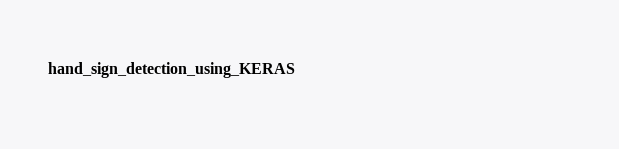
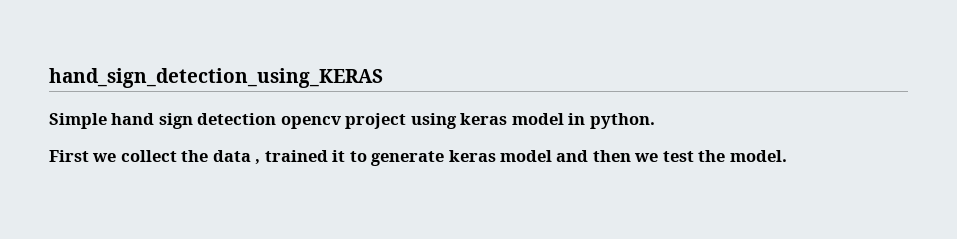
+ Simple hand sign detection opencv project using keras model in python.
+ First we collect the data , trained it to generate keras model and then we test the model.

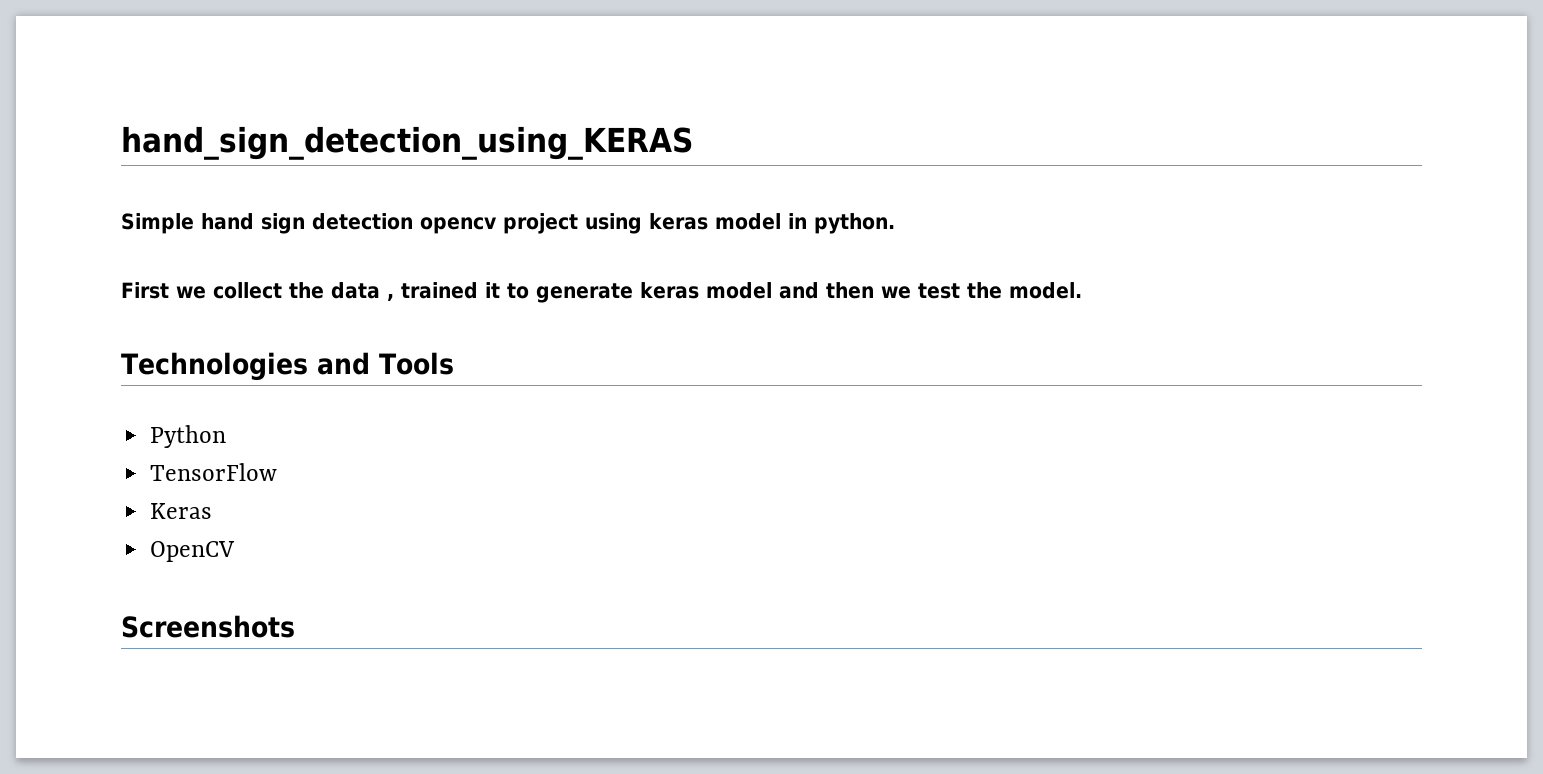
+ Technologies and Tools
+ Python
+ TensorFlow
+ Keras
+ OpenCV
+ Screenshots

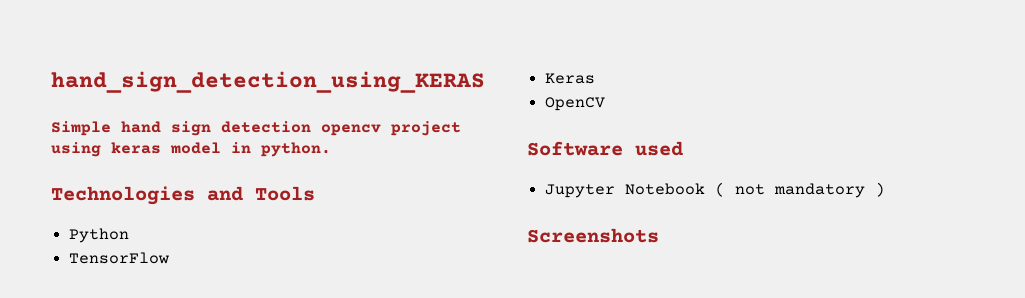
- First we collect the data , trained it to generate keras model and then we test the model.
+ Software used
+ Jupyter Notebook ( not mandatory )

